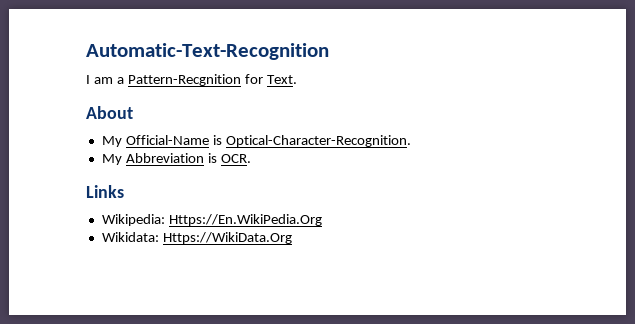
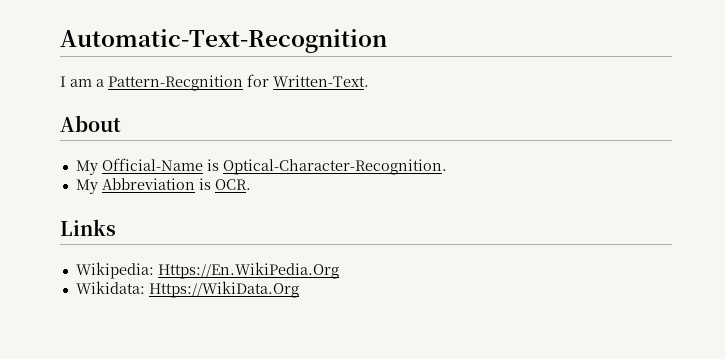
- I am a Pattern-Recgnition for Text.
+ I am a Pattern-Recgnition for Written-Text.

